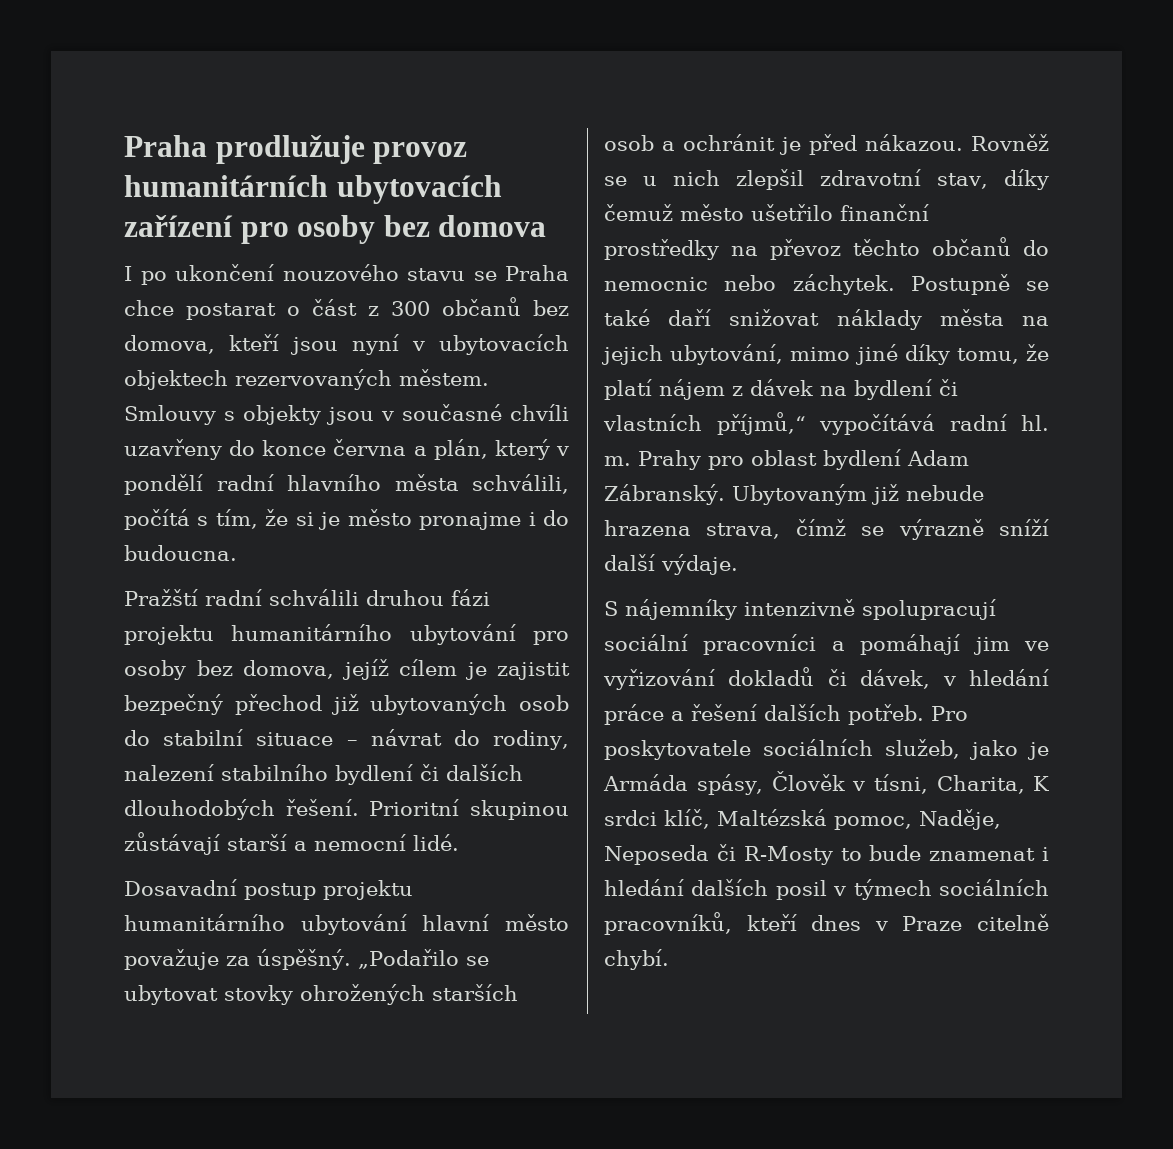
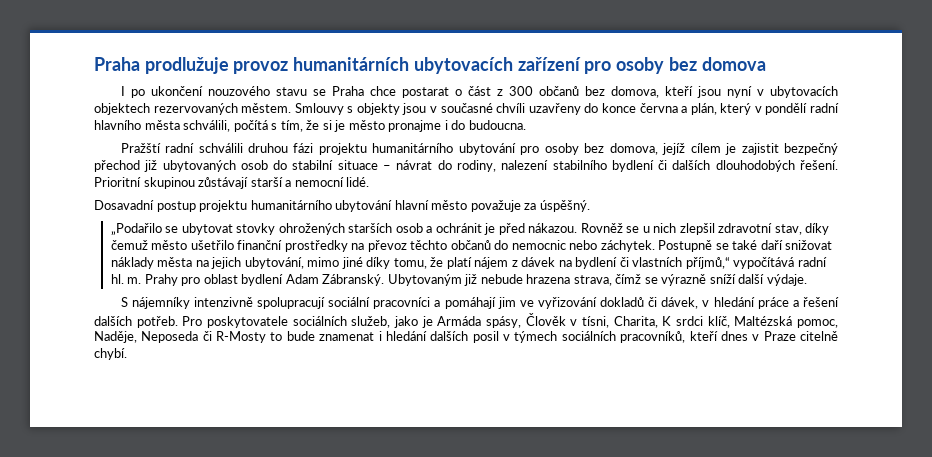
- Dosavadní postup projektu humanitárního ubytování hlavní město považuje za úspěšný. „Podařilo se ubytovat stovky ohrožených starších osob a ochránit je před nákazou.
+ Dosavadní postup projektu humanitárního ubytování hlavní město považuje za úspěšný.
+ „Podařilo se ubytovat stovky ohrožených starších osob a ochránit je před nákazou.

